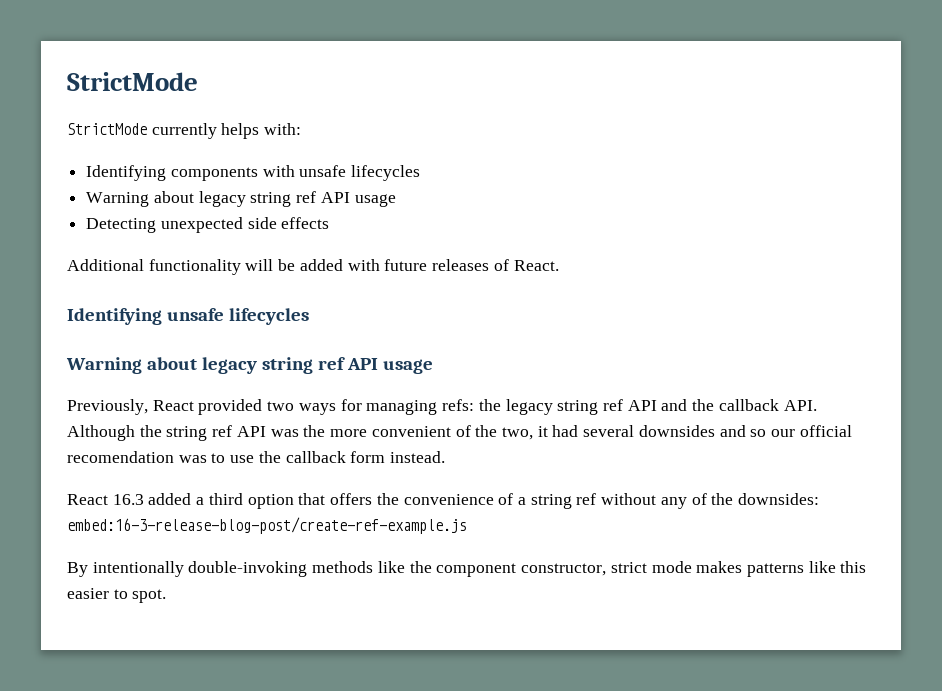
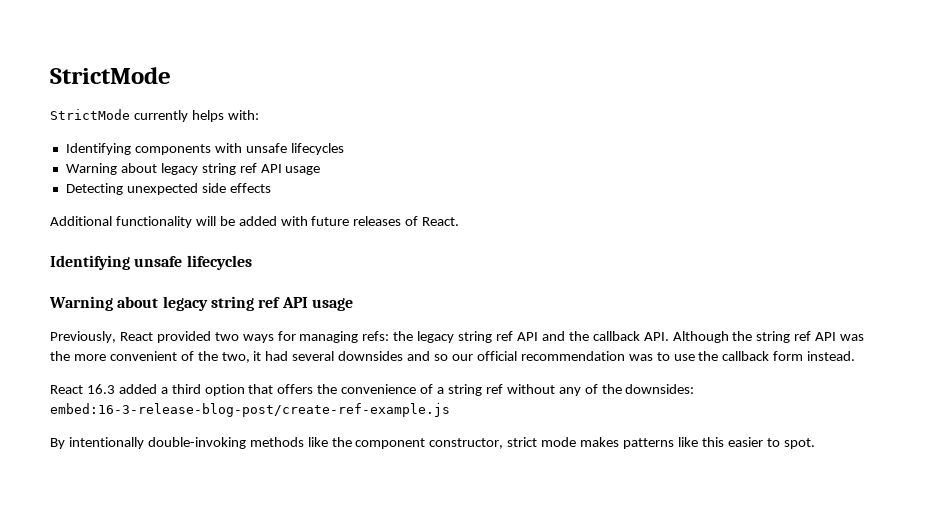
- Previously, React provided two ways for managing refs: the legacy string ref API and the callback API. Although the string ref API was the more convenient of the two, it had several downsides and so our official recomendation was to use the callback form instead.
+ Previously, React provided two ways for managing refs: the legacy string ref API and the callback API. Although the string ref API was the more convenient of the two, it had several downsides and so our official recommendation was to use the callback form instead.

